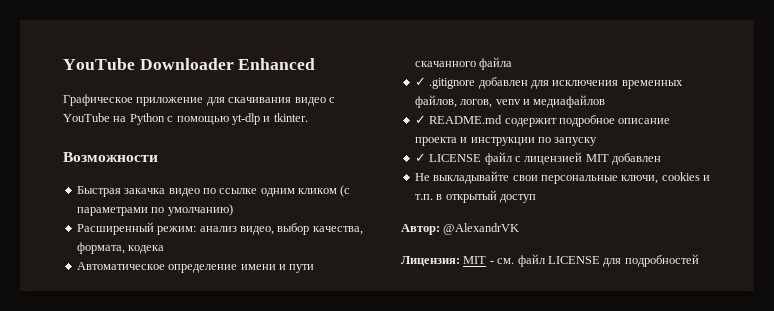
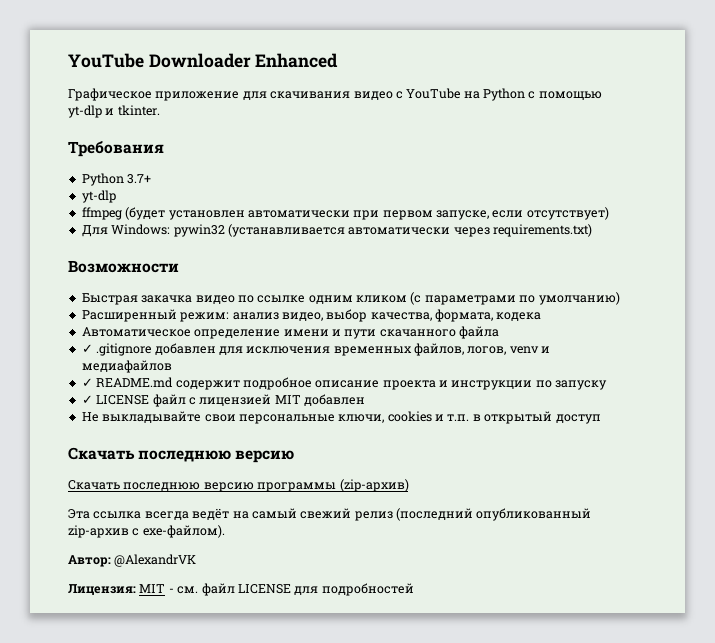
+ Требования
+ Python 3.7+
+ yt-dlp
+ ffmpeg (будет установлен автоматически при первом запуске, если отсутствует)
+ Для Windows: pywin32 (устанавливается автоматически через requirements.txt)
  Не выкладывайте свои персональные ключи, cookies и т.п. в открытый доступ
+ Скачать последнюю версию
+ Скачать последнюю версию программы (zip-архив)
+ Эта ссылка всегда ведёт на самый свежий релиз (последний опубликованный zip-архив с exe-файлом).

